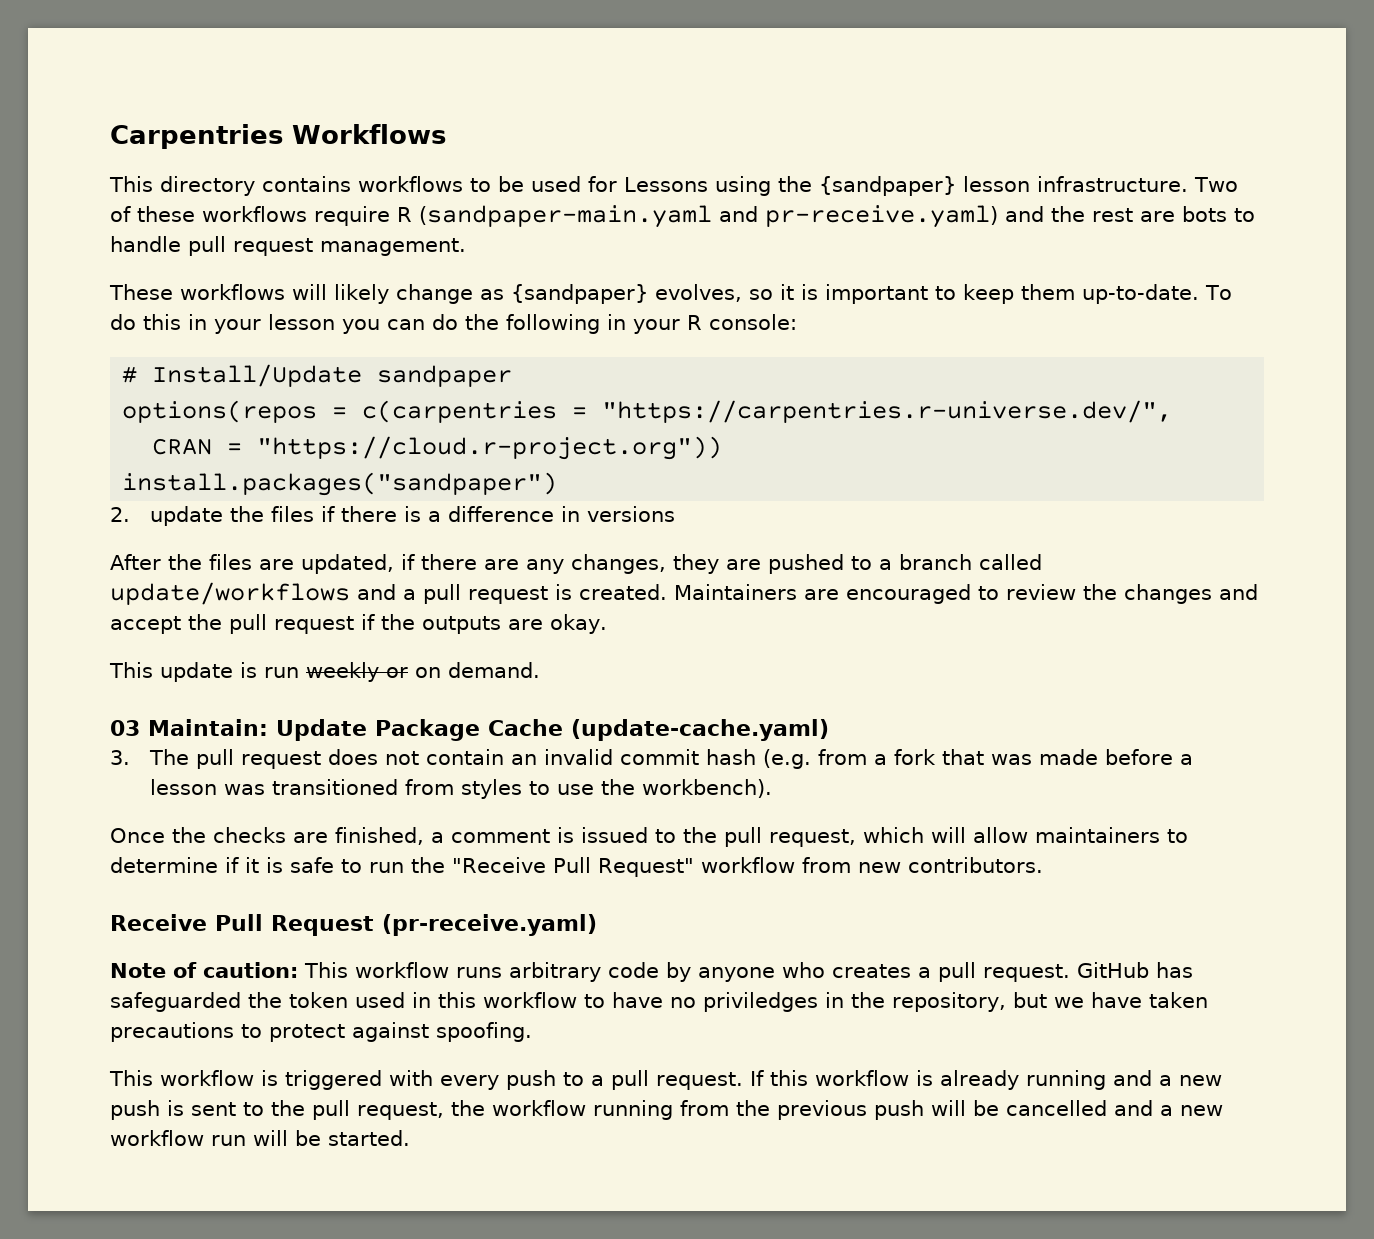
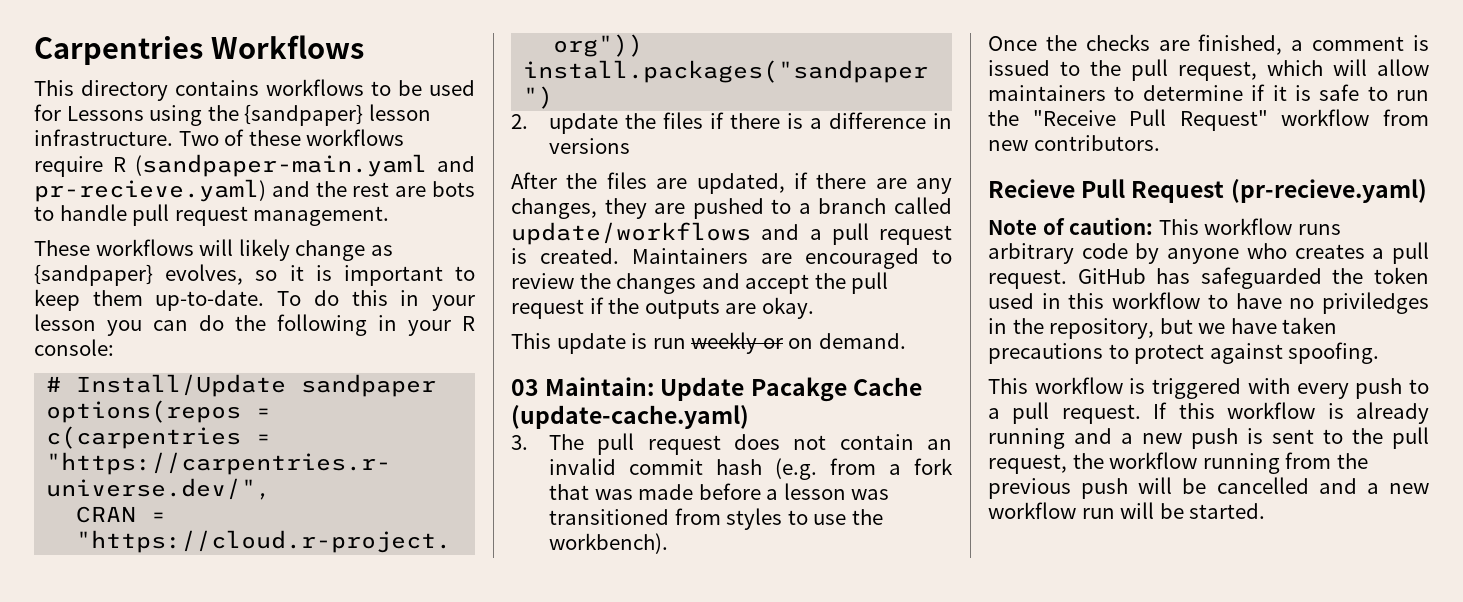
- Two of these workflows require R (sandpaper-main.yaml and pr-receive.yaml) and the rest are bots to handle pull request management.
+ Two of these workflows require R (sandpaper-main.yaml and pr-recieve.yaml) and the rest are bots to handle pull request management.
- 03 Maintain: Update Package Cache (update-cache.yaml)
+ 03 Maintain: Update Pacakge Cache (update-cache.yaml)
- Receive Pull Request (pr-receive.yaml)
+ Recieve Pull Request (pr-recieve.yaml)

